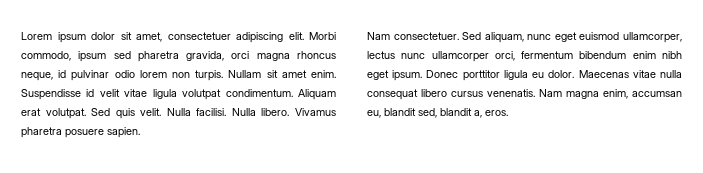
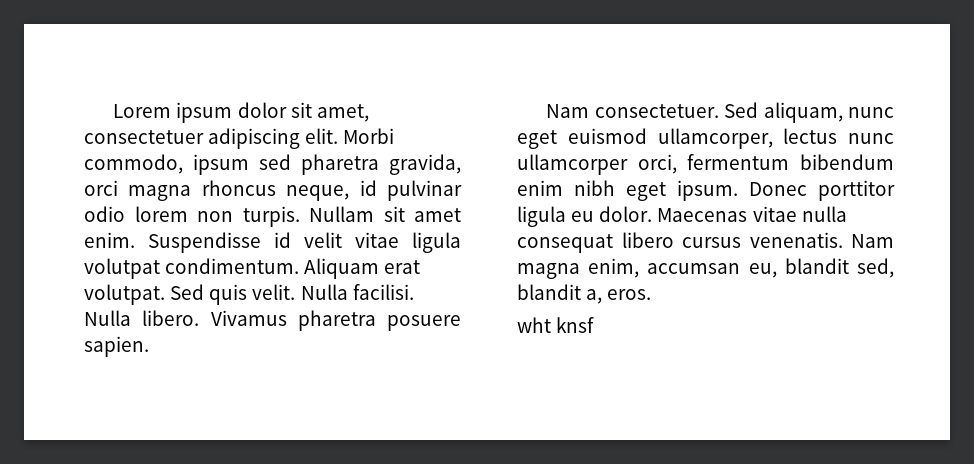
+ wht knsf

